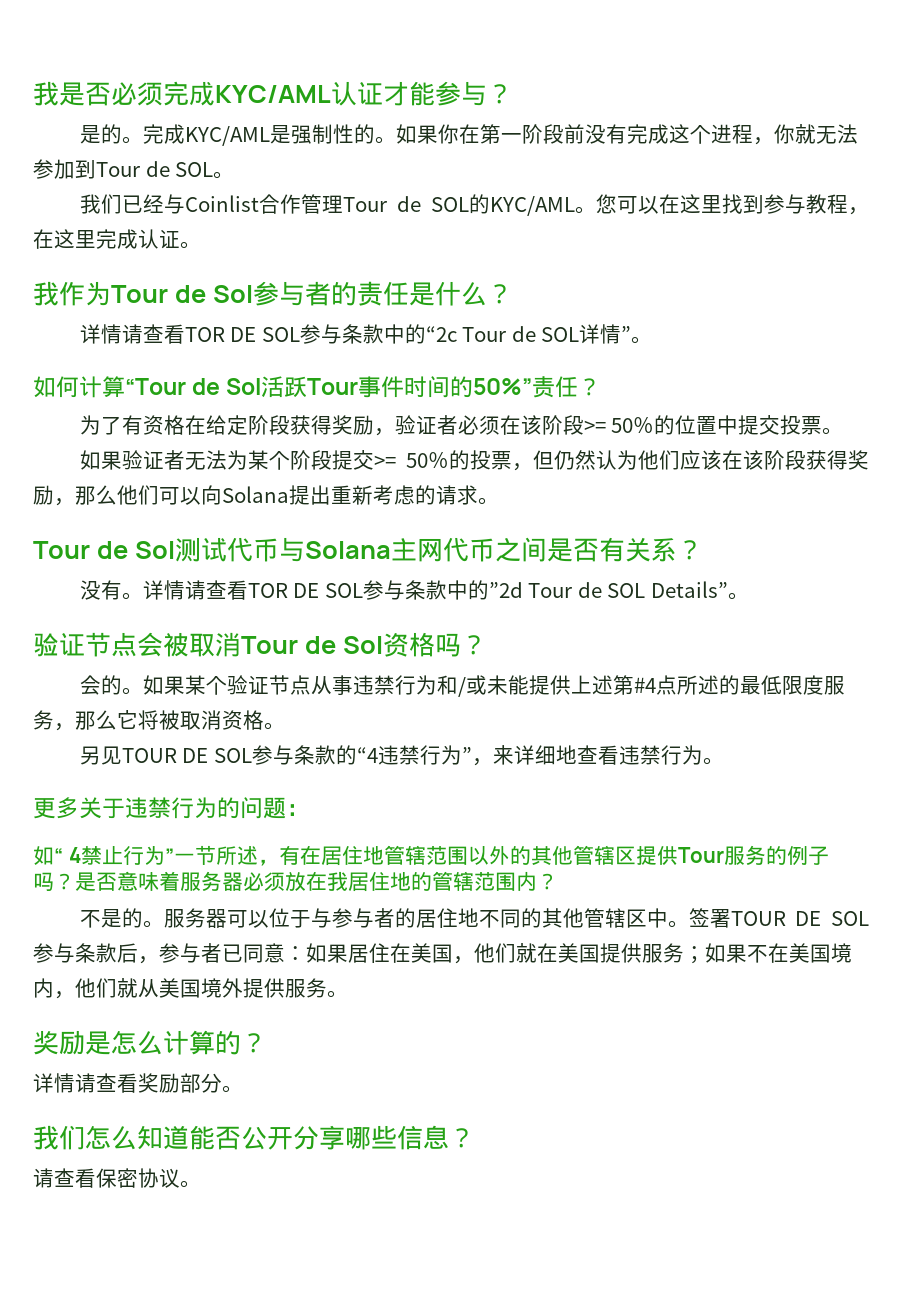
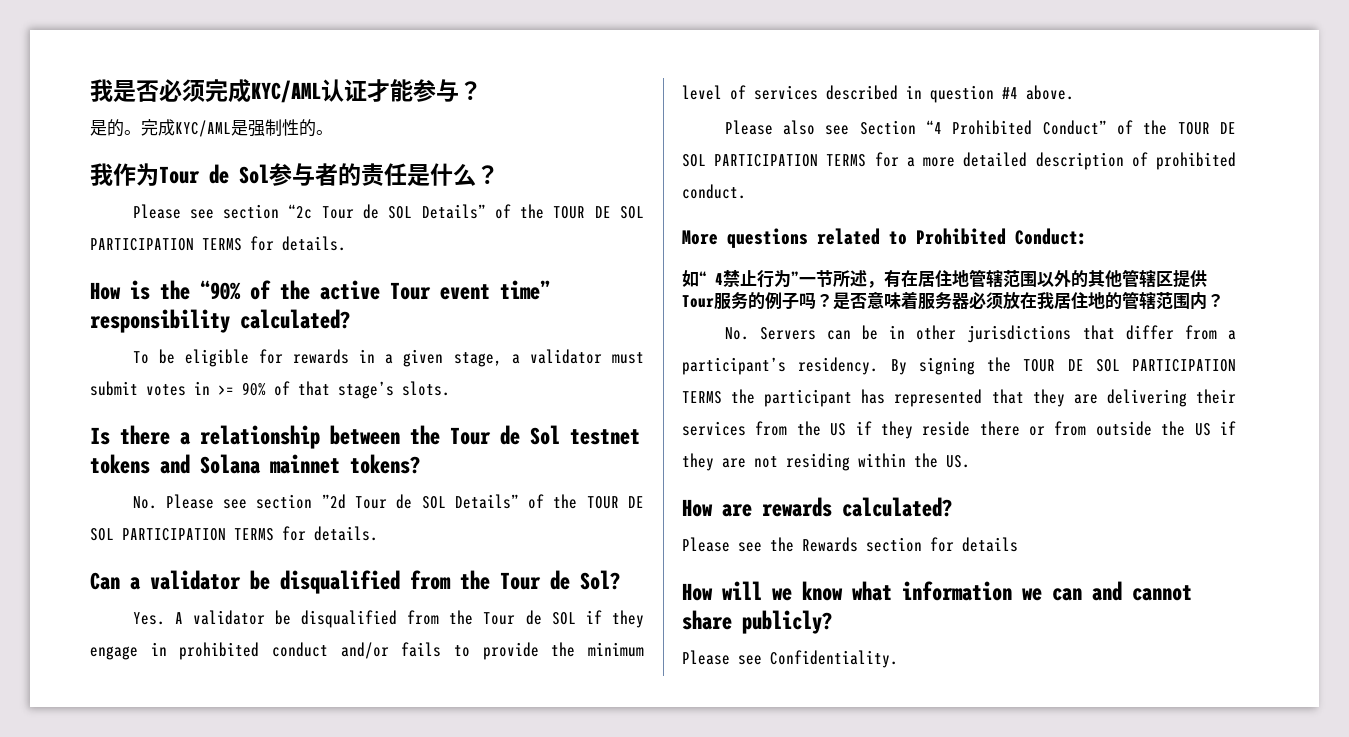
- 如果你在第一阶段前没有完成这个进程，你就无法参加到Tour de SOL。
- 我们已经与Coinlist合作管理Tour de SOL的KYC/AML。您可以在这里找到参与教程，在这里完成认证。
- 详情请查看TOR DE SOL参与条款中的“2c Tour de SOL详情”。
- 如何计算“Tour de Sol活跃Tour事件时间的50%”责任？
- 为了有资格在给定阶段获得奖励，验证者必须在该阶段>= 50％的位置中提交投票。
- 如果验证者无法为某个阶段提交>= 50％的投票，但仍然认为他们应该在该阶段获得奖励，那么他们可以向Solana提出重新考虑的请求。
- Tour de Sol测试代币与Solana主网代币之间是否有关系？
- 没有。详情请查看TOR DE SOL参与条款中的”2d Tour de SOL Details”。
- 验证节点会被取消Tour de Sol资格吗？
- 会的。如果某个验证节点从事违禁行为和/或未能提供上述第#4点所述的最低限度服务，那么它将被取消资格。
- 另见TOUR DE SOL参与条款的“4违禁行为”，来详细地查看违禁行为。
- 更多关于违禁行为的问题：
+ Please see section “2c Tour de SOL Details” of the TOUR DE SOL PARTICIPATION TERMS for details.
+ How is the “90% of the active Tour event time” responsibility calculated?
+ To be eligible for rewards in a given stage, a validator must submit votes in >= 90% of that stage’s slots.
+ Is there a relationship between the Tour de Sol testnet tokens and Solana mainnet tokens?
+ No. Please see section ”2d Tour de SOL Details” of the TOUR DE SOL PARTICIPATION TERMS for details.
+ Can a validator be disqualified from the Tour de Sol?
+ Yes. A validator be disqualified from the Tour de SOL if they engage in prohibited conduct and/or fails to provide the minimum level of services described in question #4 above.
+ Please also see Section “4 Prohibited Conduct” of the TOUR DE SOL PARTICIPATION TERMS for a more detailed description of prohibited conduct.
+ More questions related to Prohibited Conduct:
- 不是的。服务器可以位于与参与者的居住地不同的其他管辖区中。签署TOUR DE SOL参与条款后，参与者已同意：如果居住在美国，他们就在美国提供服务；如果不在美国境内，他们就从美国境外提供服务。
- 奖励是怎么计算的？
- 详情请查看奖励部分。
- 我们怎么知道能否公开分享哪些信息？
- 请查看保密协议。
+ No. Servers can be in other jurisdictions that differ from a participant’s residency. By signing the TOUR DE SOL PARTICIPATION TERMS the participant has represented that they are delivering their services from the US if they reside there or from outside the US if they are not residing within the US.
+ How are rewards calculated?
+ Please see the Rewards section for details
+ How will we know what information we can and cannot share publicly?
+ Please see Confidentiality.

